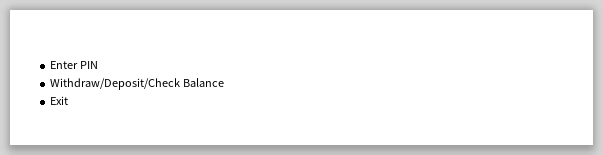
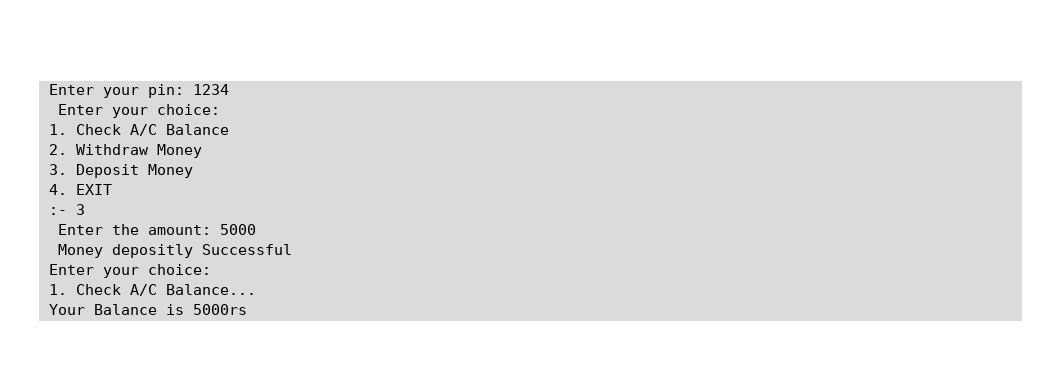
- Enter PIN
- Withdraw/Deposit/Check Balance
- Exit
+ Enter your pin: 1234
+ Enter your choice:
+ 1. Check A/C Balance
+ 2. Withdraw Money
+ 3. Deposit Money
+ 4. EXIT
+ :- 3
+ Enter the amount: 5000
+ Money depositly Successful
+ Enter your choice:
+ 1. Check A/C Balance...
+ Your Balance is 5000rs

